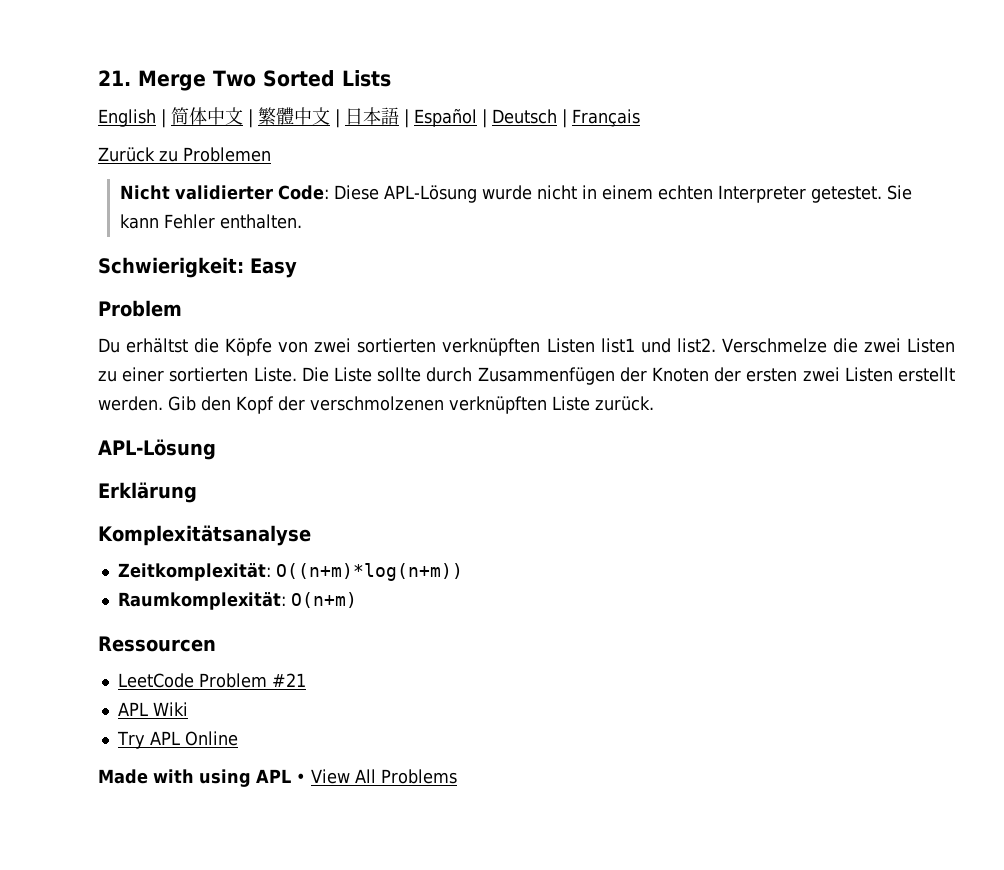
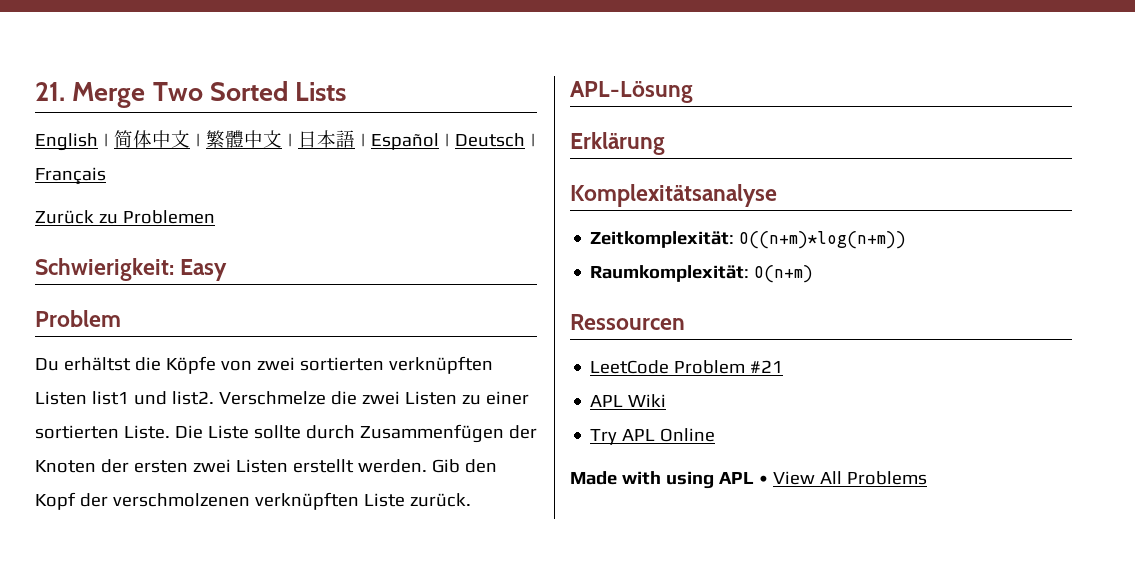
- Nicht validierter Code: Diese APL-Lösung wurde nicht in einem echten Interpreter getestet. Sie kann Fehler enthalten.

